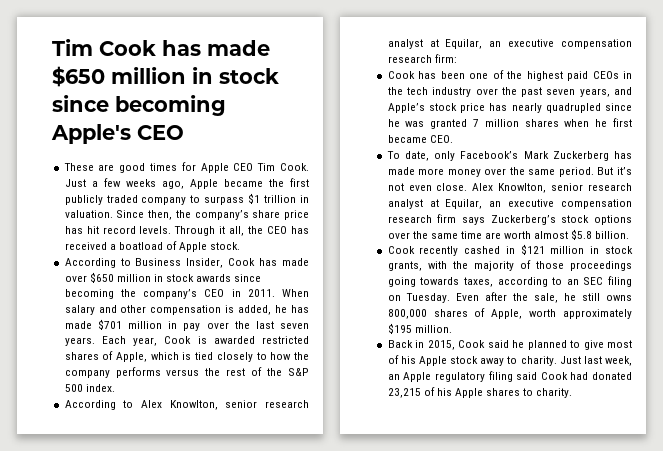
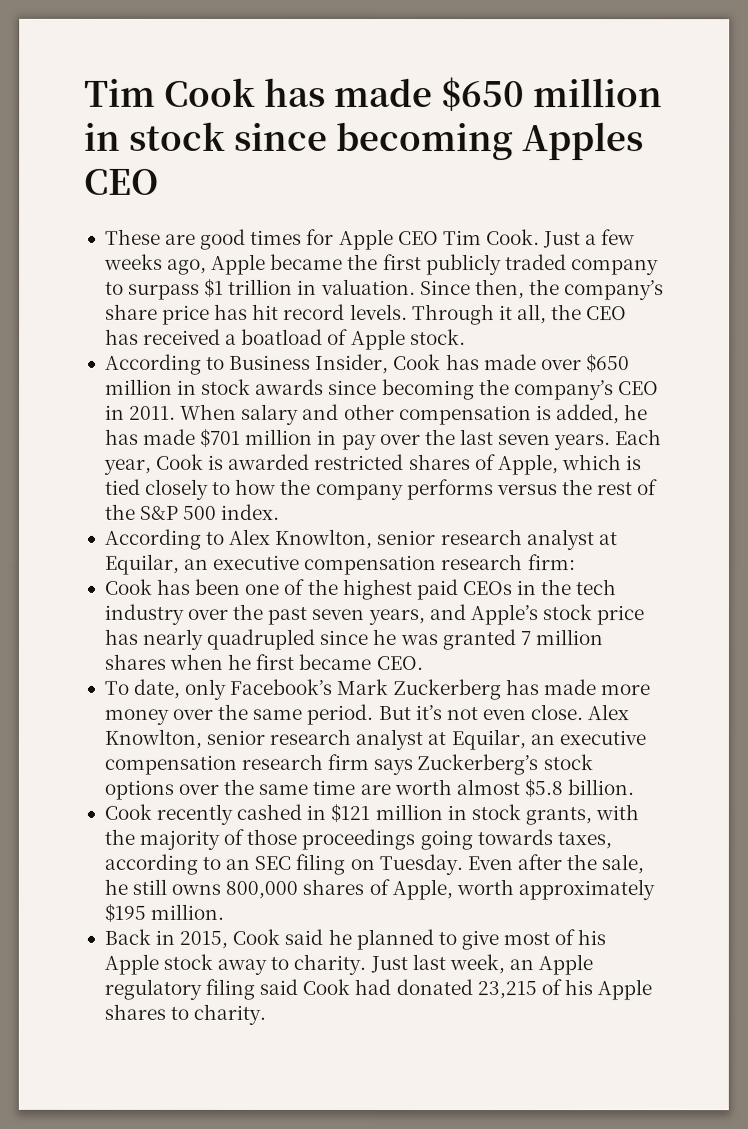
- Tim Cook has made $650 million in stock since becoming Apple's CEO
+ Tim Cook has made $650 million in stock since becoming Apples CEO

